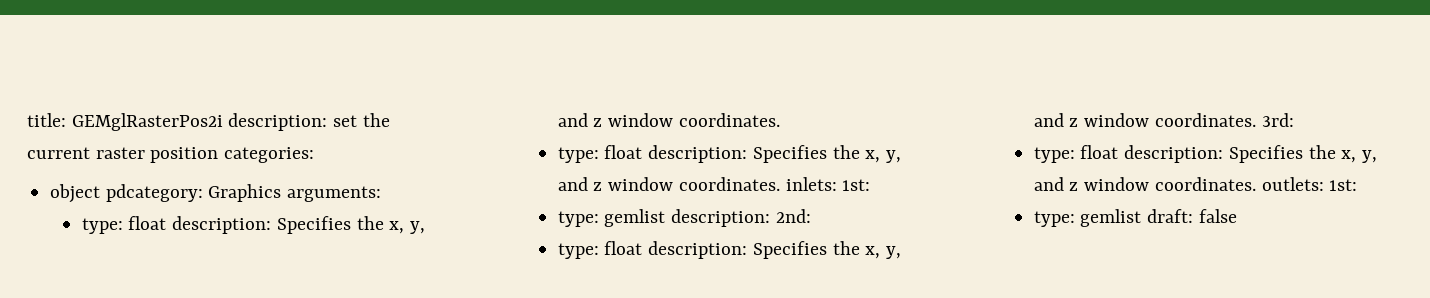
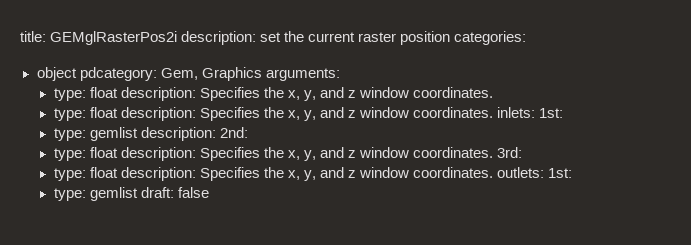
- object pdcategory: Graphics arguments:
+ object pdcategory: Gem, Graphics arguments:

